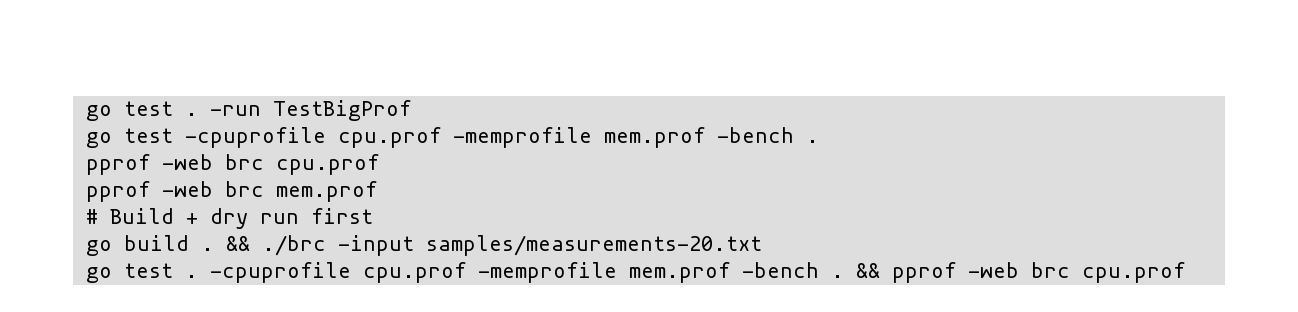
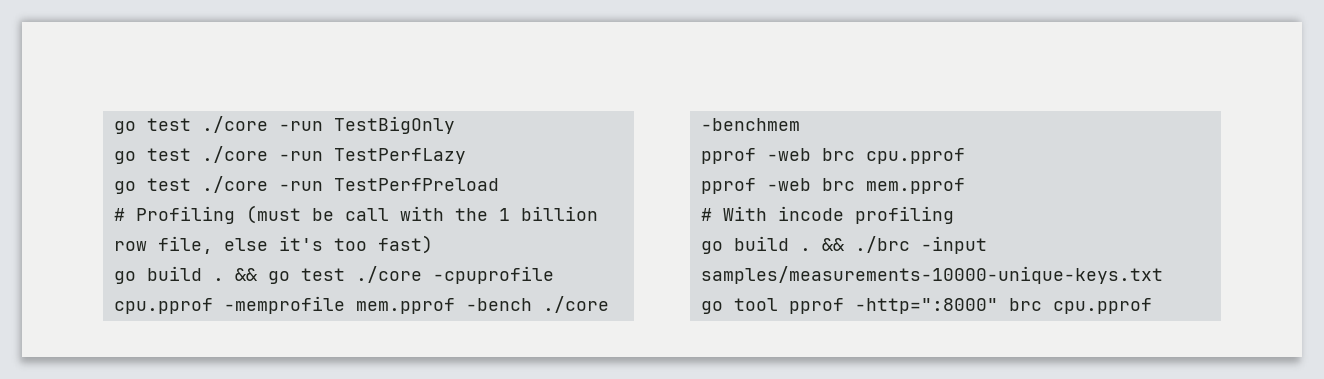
- go test . -run TestBigProf
- go test -cpuprofile cpu.prof -memprofile mem.prof -bench .
- pprof -web brc cpu.prof
- pprof -web brc mem.prof
- # Build + dry run first
+ go test ./core -run TestBigOnly
+ go test ./core -run TestPerfLazy
+ go test ./core -run TestPerfPreload
+ # Profiling (must be call with the 1 billion row file, else it's too fast)
+ go build . && go test ./core -cpuprofile cpu.pprof -memprofile mem.pprof -bench ./core -benchmem
+ pprof -web brc cpu.pprof
+ pprof -web brc mem.pprof
+ # With incode profiling
- && ./brc -input samples/measurements-20.txt
- go test . -cpuprofile cpu.prof -memprofile mem.prof -bench . && pprof -web brc cpu.prof
+ && ./brc -input samples/measurements-10000-unique-keys.txt
+ go tool pprof -http=":8000" brc cpu.pprof

